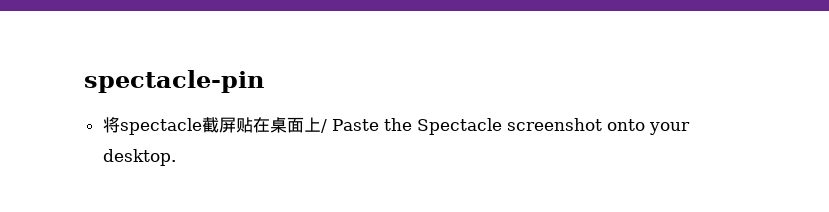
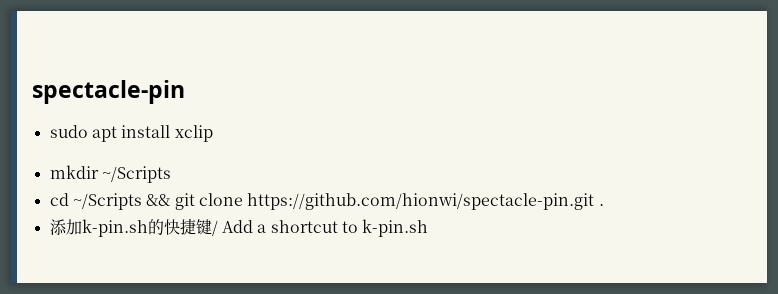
- 将spectacle截屏贴在桌面上/ Paste the Spectacle screenshot onto your desktop.
+ sudo apt install xclip
+ mkdir ~/Scripts
+ cd ~/Scripts && git clone https://github.com/hionwi/spectacle-pin.git .
+ 添加k-pin.sh的快捷键/ Add a shortcut to k-pin.sh

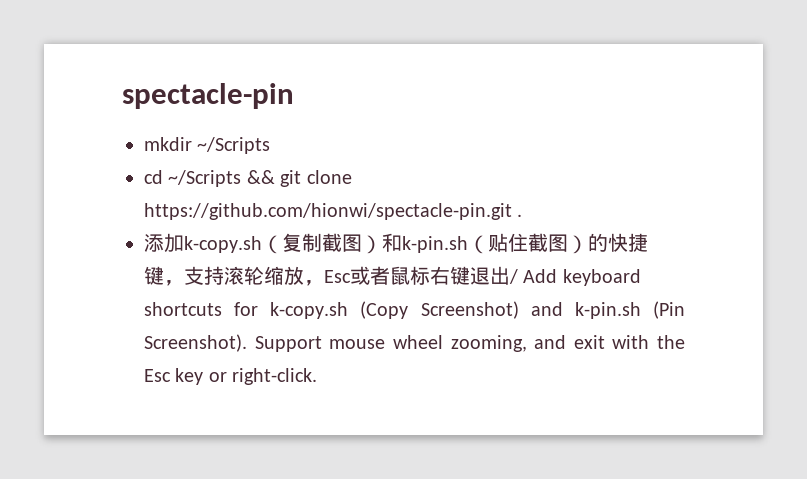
- sudo apt install xclip
- 添加k-pin.sh的快捷键/ Add a shortcut to k-pin.sh
+ 添加k-copy.sh（复制截图）和k-pin.sh（贴住截图）的快捷键，支持滚轮缩放，Esc或者鼠标右键退出/ Add keyboard shortcuts for k-copy.sh (Copy Screenshot) and k-pin.sh (Pin Screenshot). Support mouse wheel zooming, and exit with the Esc key or right-click.

